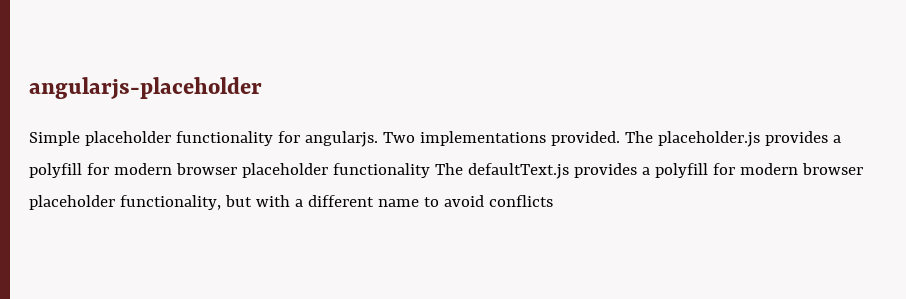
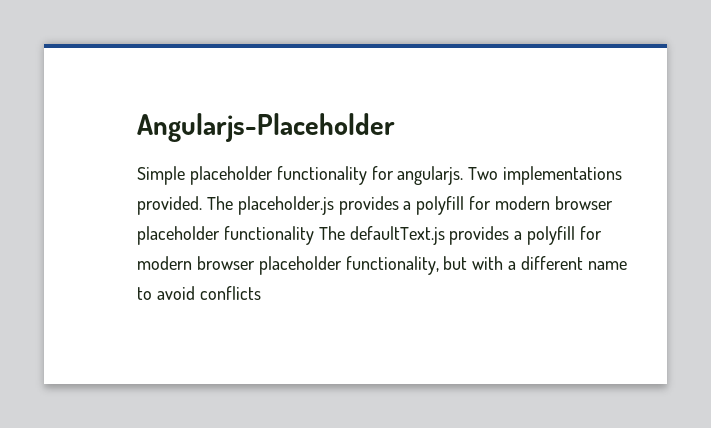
- angularjs-placeholder
+ Angularjs-Placeholder

